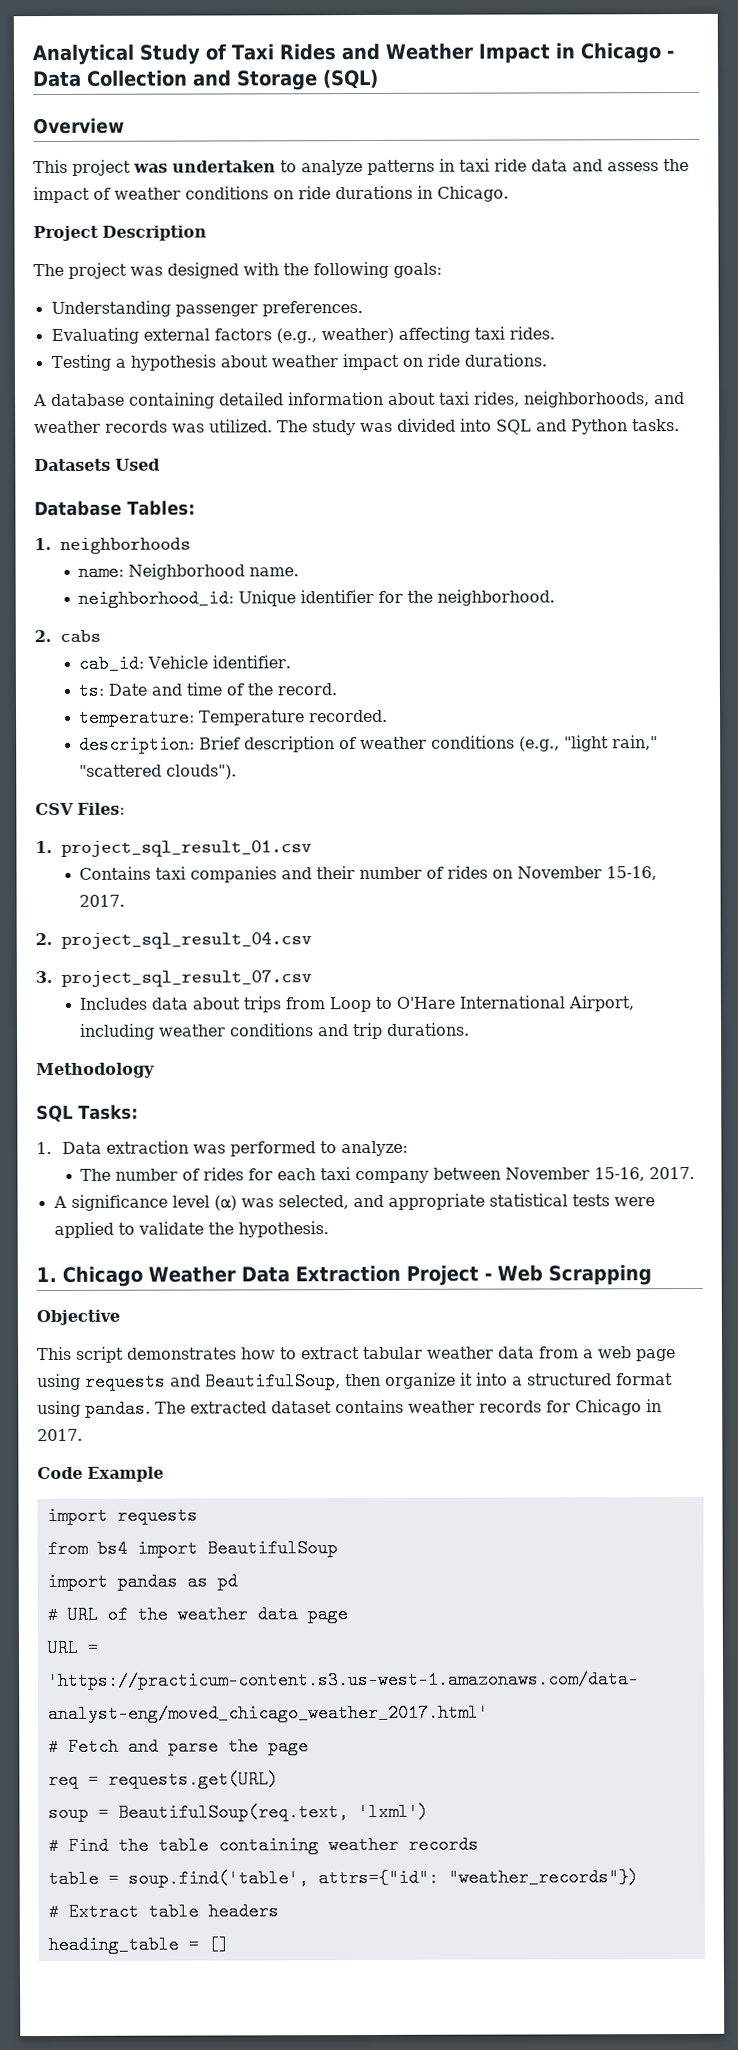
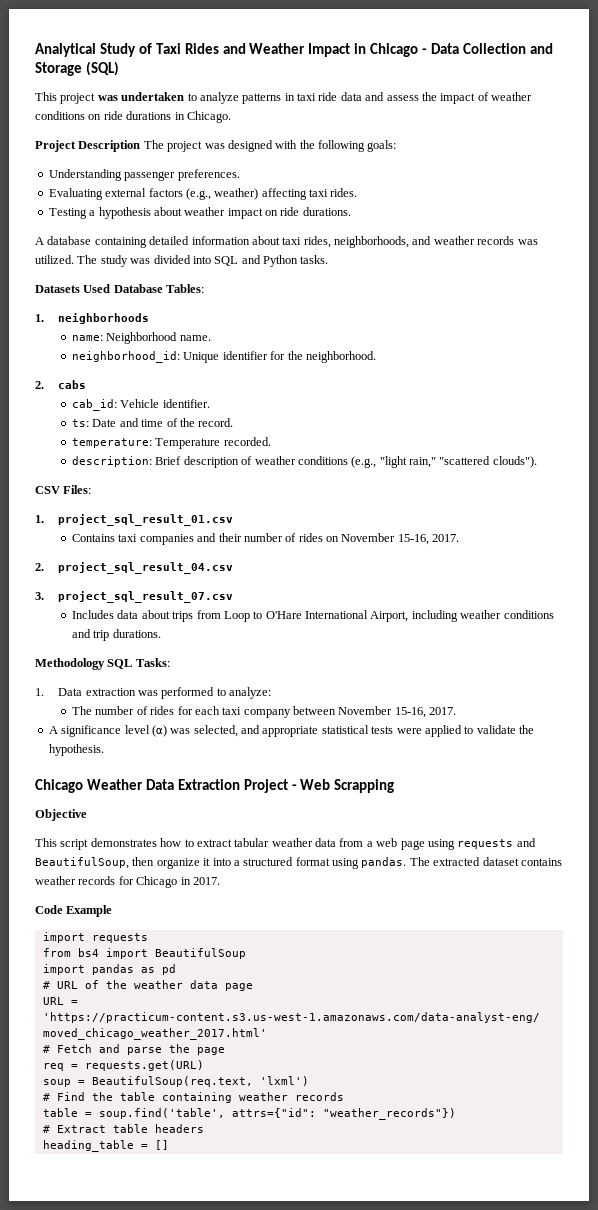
- Overview
- Project Description
- The project was designed with the following goals:
+ Project Description The project was designed with the following goals:
- Datasets Used
- Database Tables:
+ Datasets Used Database Tables:
- Methodology
- SQL Tasks:
+ Methodology SQL Tasks:
- 1. Chicago Weather Data Extraction Project - Web Scrapping
+ Chicago Weather Data Extraction Project - Web Scrapping

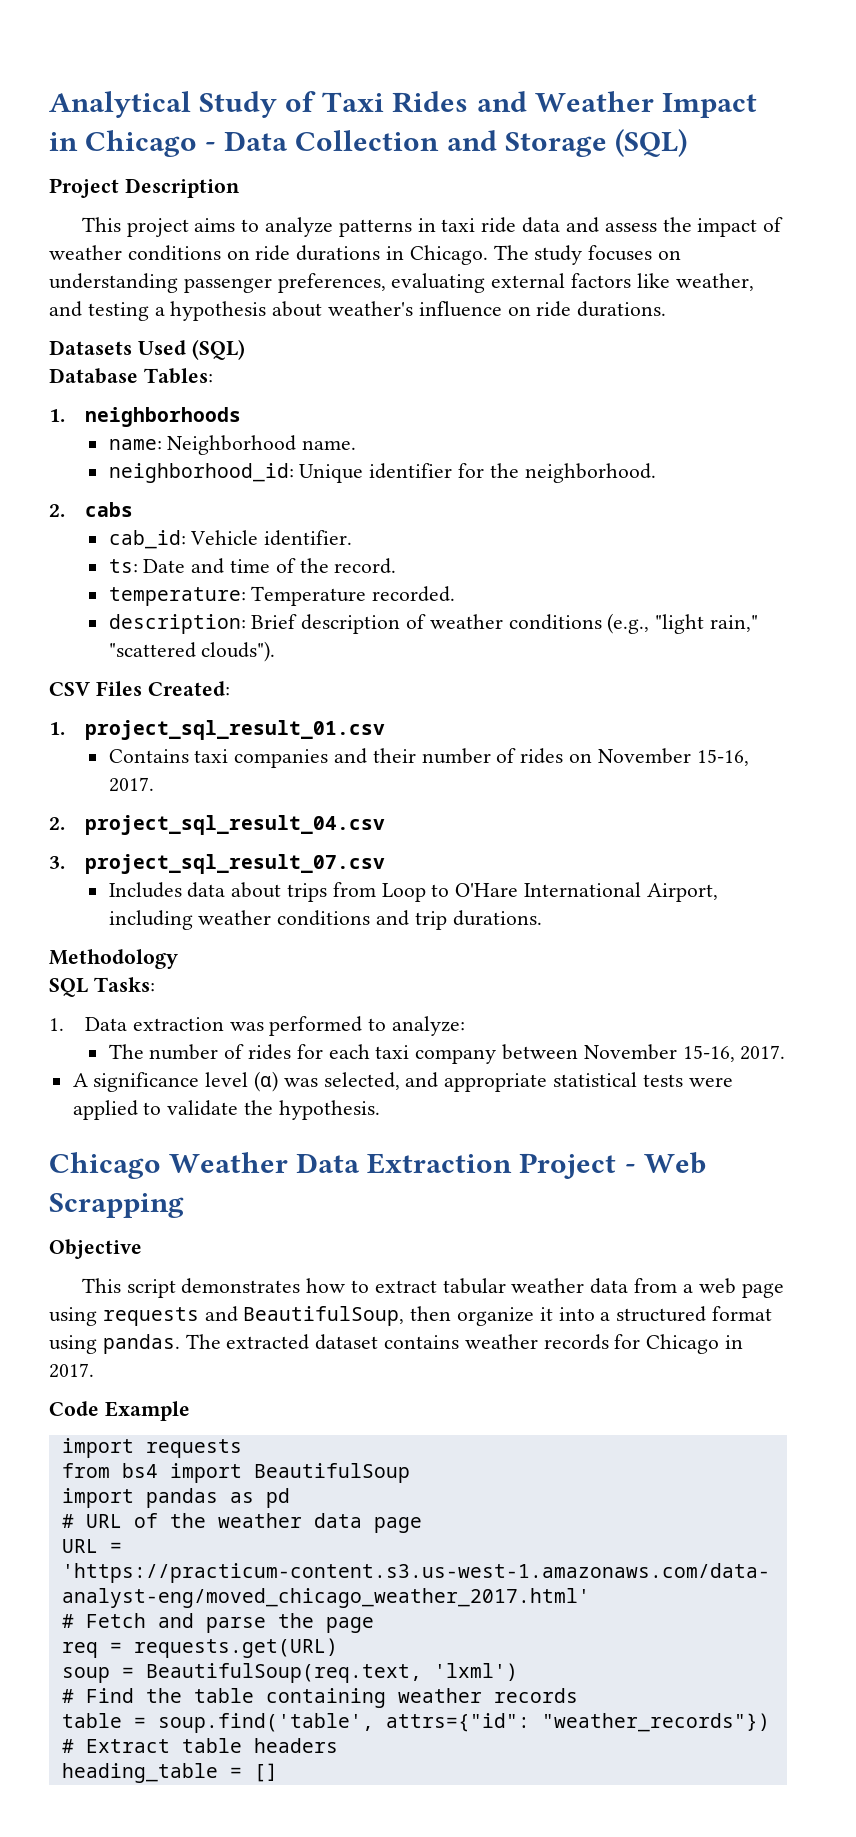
+ Project Description
- This project was undertaken to analyze patterns in taxi ride data and assess the impact of weather conditions on ride durations in Chicago.
- Project Description The project was designed with the following goals:
- Understanding passenger preferences.
- Evaluating external factors (e.g., weather) affecting taxi rides.
- Testing a hypothesis about weather impact on ride durations.
+ This project aims to analyze patterns in taxi ride data and assess the impact of weather conditions on ride durations in Chicago. The study focuses on understanding passenger preferences, evaluating external factors like weather, and testing a hypothesis about weather's influence on ride durations.
- A database containing detailed information about taxi rides, neighborhoods, and weather records was utilized. The study was divided into SQL and Python tasks.
- Datasets Used Database Tables:
+ Datasets Used (SQL)
+ Database Tables:
- CSV Files:
+ CSV Files Created:
- Methodology SQL Tasks:
+ Methodology
+ SQL Tasks:

